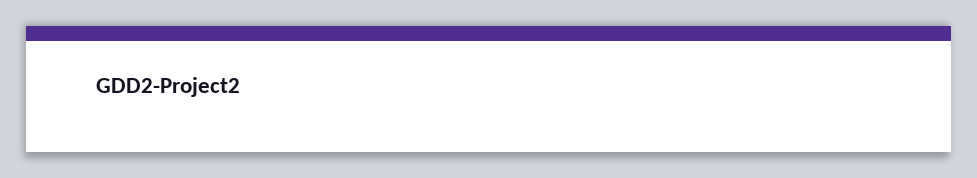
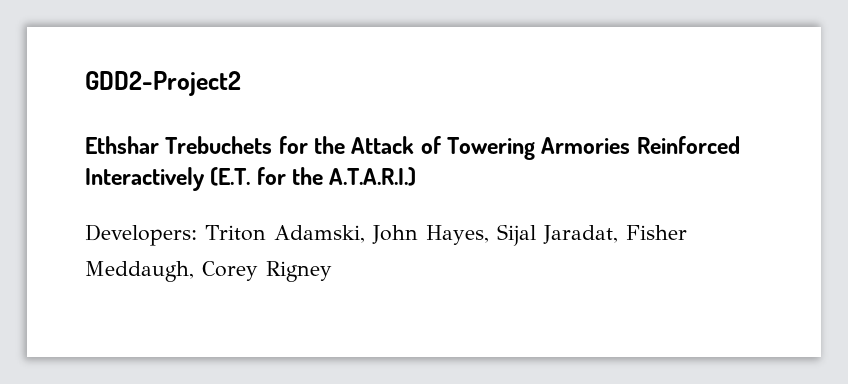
+ Ethshar Trebuchets for the Attack of Towering Armories Reinforced Interactively (E.T. for the A.T.A.R.I.)
+ Developers: Triton Adamski, John Hayes, Sijal Jaradat, Fisher Meddaugh, Corey Rigney

